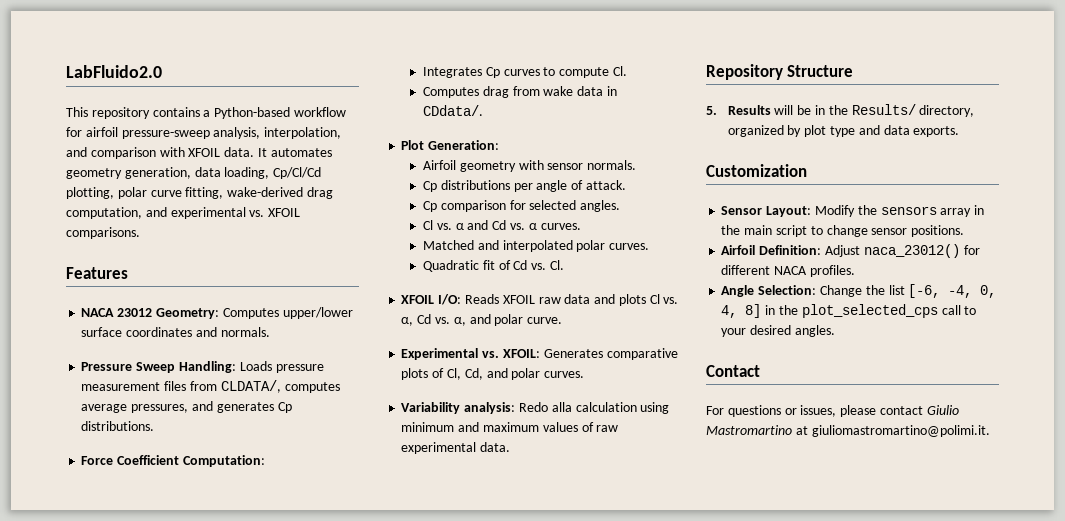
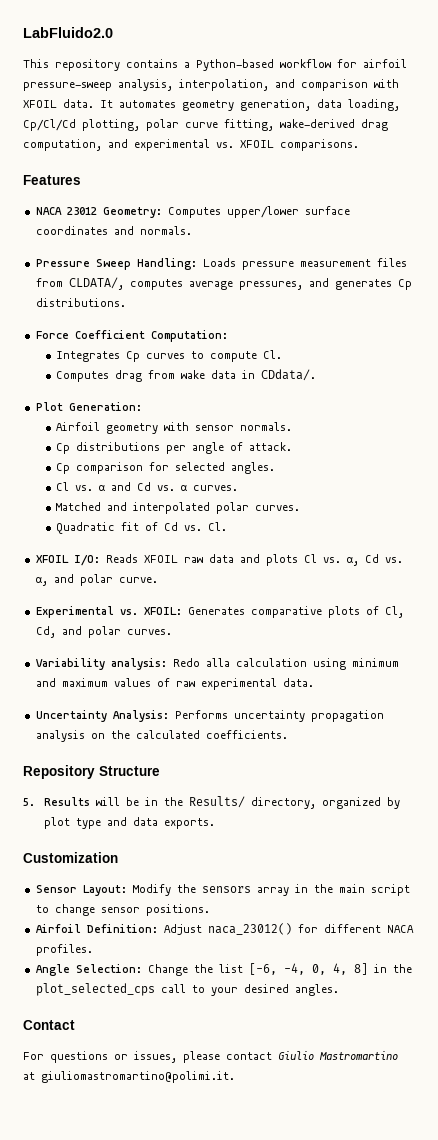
+ Uncertainty Analysis: Performs uncertainty propagation analysis on the calculated coefficients.

